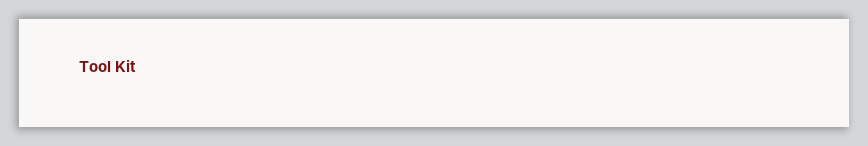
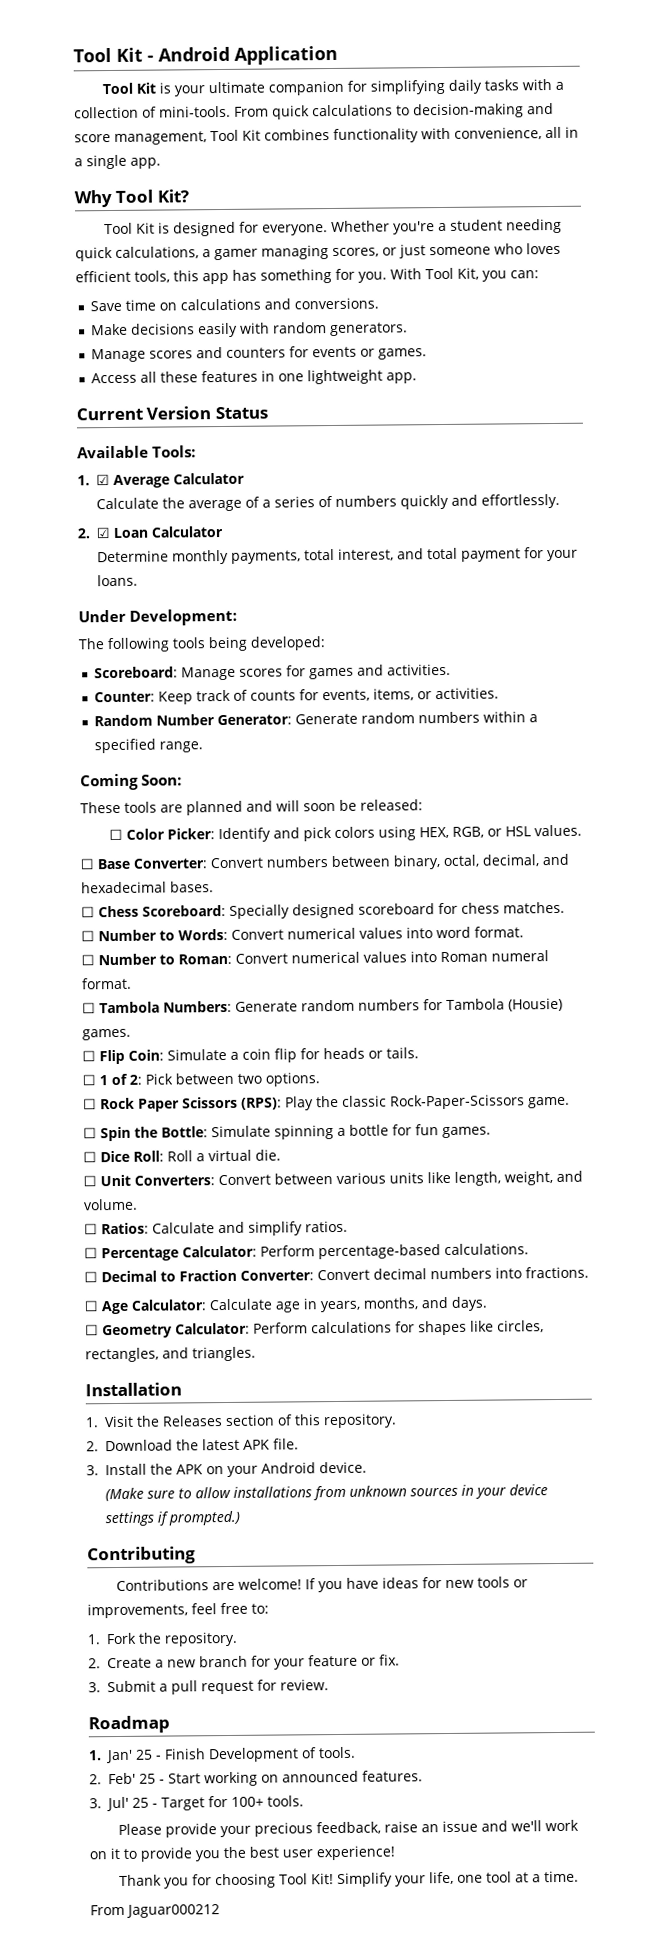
- Tool Kit
+ Tool Kit - Android Application
+ Tool Kit is your ultimate companion for simplifying daily tasks with a collection of mini-tools. From quick calculations to decision-making and score management, Tool Kit combines functionality with convenience, all in a single app.
+ Why Tool Kit?
+ Tool Kit is designed for everyone. Whether you're a student needing quick calculations, a gamer managing scores, or just someone who loves efficient tools, this app has something for you. With Tool Kit, you can:
+ Save time on calculations and conversions.
+ Make decisions easily with random generators.
+ Manage scores and counters for events or games.
+ Access all these features in one lightweight app.
+ Current Version Status
+ Available Tools:
+ 1. ☑ Average Calculator
+ Calculate the average of a series of numbers quickly and effortlessly.
+ 2. ☑ Loan Calculator
+ Determine monthly payments, total interest, and total payment for your loans.
+ Under Development:
+ The following tools being developed:
+ Scoreboard: Manage scores for games and activities.
+ Counter: Keep track of counts for events, items, or activities.
+ Random Number Generator: Generate random numbers within a specified range.
+ Coming Soon:
+ These tools are planned and will soon be released:
+ ☐ Color Picker: Identify and pick colors using HEX, RGB, or HSL values.
+ ☐ Base Converter: Convert numbers between binary, octal, decimal, and hexadecimal bases.
+ ☐ Chess Scoreboard: Specially designed scoreboard for chess matches.
+ ☐ Number to Words: Convert numerical values into word format.
+ ☐ Number to Roman: Convert numerical values into Roman numeral format.
+ ☐ Tambola Numbers: Generate random numbers for Tambola (Housie) games.
+ ☐ Flip Coin: Simulate a coin flip for heads or tails.
+ ☐ 1 of 2: Pick between two options.
+ ☐ Rock Paper Scissors (RPS): Play the classic Rock-Paper-Scissors game.
+ ☐ Spin the Bottle: Simulate spinning a bottle for fun games.
+ ☐ Dice Roll: Roll a virtual die.
+ ☐ Unit Converters: Convert between various units like length, weight, and volume.
+ ☐ Ratios: Calculate and simplify ratios.
+ ☐ Percentage Calculator: Perform percentage-based calculations.
+ ☐ Decimal to Fraction Converter: Convert decimal numbers into fractions.
+ ☐ Age Calculator: Calculate age in years, months, and days.
+ ☐ Geometry Calculator: Perform calculations for shapes like circles, rectangles, and triangles.
+ Installation
+ 1. Visit the Releases section of this repository.
+ 2. Download the latest APK file.
+ 3. Install the APK on your Android device.
+ (Make sure to allow installations from unknown sources in your device settings if prompted.)
+ Contributing
+ Contributions are welcome! If you have ideas for new tools or improvements, feel free to:
+ 1. Fork the repository.
+ 2. Create a new branch for your feature or fix.
+ 3. Submit a pull request for review.
+ Roadmap
+ 1. Jan' 25 - Finish Development of tools.
+ 2. Feb' 25 - Start working on announced features.
+ 3. Jul' 25 - Target for 100+ tools.
+ Please provide your precious feedback, raise an issue and we'll work on it to provide you the best user experience!
+ Thank you for choosing Tool Kit! Simplify your life, one tool at a time.
+ From Jaguar000212

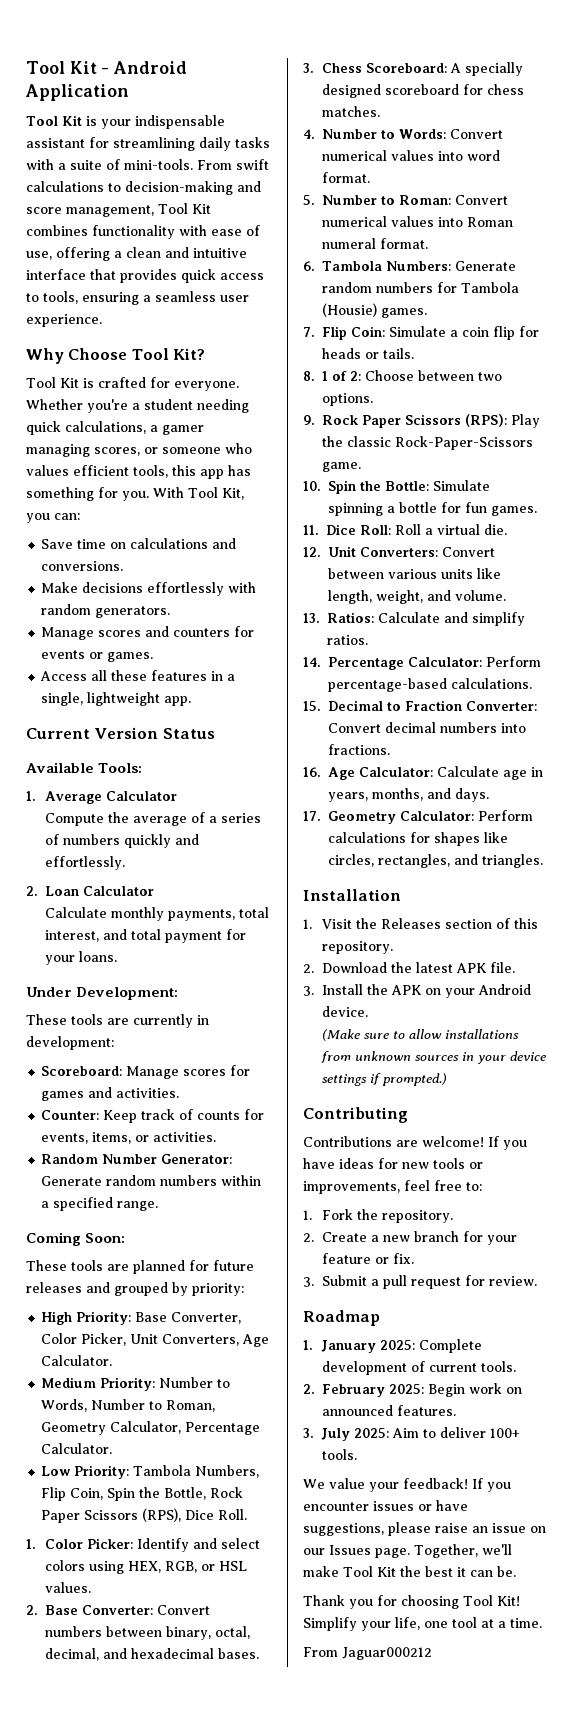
- Tool Kit is your ultimate companion for simplifying daily tasks with a collection of mini-tools.
+ Tool Kit is your indispensable assistant for streamlining daily tasks with a suite of mini-tools.
- From quick calculations to decision-making and score management, Tool Kit combines functionality with convenience, all in a single app.
+ From swift calculations to decision-making and score management, Tool Kit combines functionality with ease of use, offering a clean and intuitive interface that provides quick access to tools, ensuring a seamless user experience.
- Why Tool Kit?
+ Why Choose Tool Kit?
- Tool Kit is designed for everyone.
+ Tool Kit is crafted for everyone.
- Whether you're a student needing quick calculations, a gamer managing scores, or just someone who loves efficient tools, this app has something for you.
+ Whether you're a student needing quick calculations, a gamer managing scores, or someone who values efficient tools, this app has something for you.
- Make decisions easily with random generators.
+ Make decisions effortlessly with random generators.
- Access all these features in one lightweight app.
+ Access all these features in a single, lightweight app.
- 1. ☑ Average Calculator
+ 1. Average Calculator
- Calculate the average of a series of numbers quickly and effortlessly.
+ Compute the average of a series of numbers quickly and effortlessly.
- 2. ☑ Loan Calculator
+ 2. Loan Calculator
- Determine monthly payments, total interest, and total payment for your loans.
+ Calculate monthly payments, total interest, and total payment for your loans.
- The following tools being developed:
+ These tools are currently in development:
- These tools are planned and will soon be released:
- ☐ Color Picker: Identify and pick colors using HEX, RGB, or HSL values.
+ These tools are planned for future releases and grouped by priority:
+ High Priority: Base Converter, Color Picker, Unit Converters, Age Calculator.
+ Medium Priority: Number to Words, Number to Roman, Geometry Calculator, Percentage Calculator.
+ Low Priority: Tambola Numbers, Flip Coin, Spin the Bottle, Rock Paper Scissors (RPS), Dice Roll.
+ 1. Color Picker: Identify and select colors using HEX, RGB, or HSL values.
- ☐ Base Converter: Convert numbers between binary, octal, decimal, and hexadecimal bases.
+ 2. Base Converter: Convert numbers between binary, octal, decimal, and hexadecimal bases.
- ☐ Chess Scoreboard: Specially designed scoreboard for chess matches.
+ 3. Chess Scoreboard: A specially designed scoreboard for chess matches.
- ☐ Number to Words: Convert numerical values into word format.
+ 4. Number to Words: Convert numerical values into word format.
- ☐ Number to Roman: Convert numerical values into Roman numeral format.
+ 5. Number to Roman: Convert numerical values into Roman numeral format.
- ☐ Tambola Numbers: Generate random numbers for Tambola (Housie) games.
+ 6. Tambola Numbers: Generate random numbers for Tambola (Housie) games.
- ☐ Flip Coin: Simulate a coin flip for heads or tails.
+ 7. Flip Coin: Simulate a coin flip for heads or tails.
- ☐ 1 of 2: Pick between two options.
+ 8. 1 of 2: Choose between two options.
- ☐ Rock Paper Scissors (RPS): Play the classic Rock-Paper-Scissors game.
+ 9. Rock Paper Scissors (RPS): Play the classic Rock-Paper-Scissors game.
- ☐ Spin the Bottle: Simulate spinning a bottle for fun games.
+ 10. Spin the Bottle: Simulate spinning a bottle for fun games.
- ☐ Dice Roll: Roll a virtual die.
+ 11. Dice Roll: Roll a virtual die.
- ☐ Unit Converters: Convert between various units like length, weight, and volume.
+ 12. Unit Converters: Convert between various units like length, weight, and volume.
- ☐ Ratios: Calculate and simplify ratios.
+ 13. Ratios: Calculate and simplify ratios.
- ☐ Percentage Calculator: Perform percentage-based calculations.
+ 14. Percentage Calculator: Perform percentage-based calculations.
- ☐ Decimal to Fraction Converter: Convert decimal numbers into fractions.
+ 15. Decimal to Fraction Converter: Convert decimal numbers into fractions.
- ☐ Age Calculator: Calculate age in years, months, and days.
+ 16. Age Calculator: Calculate age in years, months, and days.
- ☐ Geometry Calculator: Perform calculations for shapes like circles, rectangles, and triangles.
+ 17. Geometry Calculator: Perform calculations for shapes like circles, rectangles, and triangles.
- 1. Jan' 25 - Finish Development of tools.
- 2. Feb' 25 - Start working on announced features.
- 3. Jul' 25 - Target for 100+ tools.
- Please provide your precious feedback, raise an issue and we'll work on it to provide you the best user experience!
+ 1. January 2025: Complete development of current tools.
+ 2. February 2025: Begin work on announced features.
+ 3. July 2025: Aim to deliver 100+ tools.
+ We value your feedback! If you encounter issues or have suggestions, please raise an issue on our Issues page. Together, we'll make Tool Kit the best it can be.

